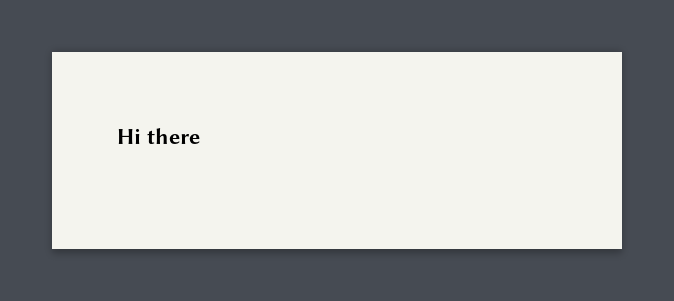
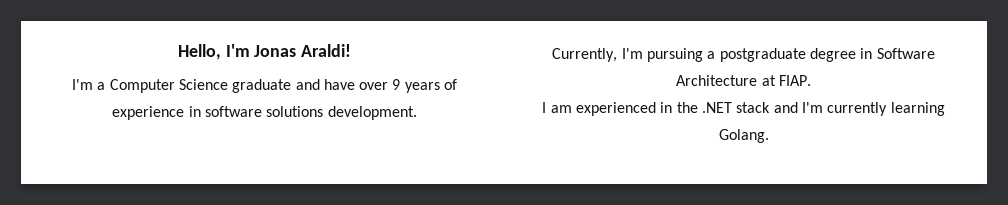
- Hi there
+ Hello, I'm Jonas Araldi!
+ I'm a Computer Science graduate and have over 9 years of experience in software solutions development.
+ Currently, I'm pursuing a postgraduate degree in Software Architecture at FIAP.
+ I am experienced in the .NET stack and I'm currently learning Golang.

